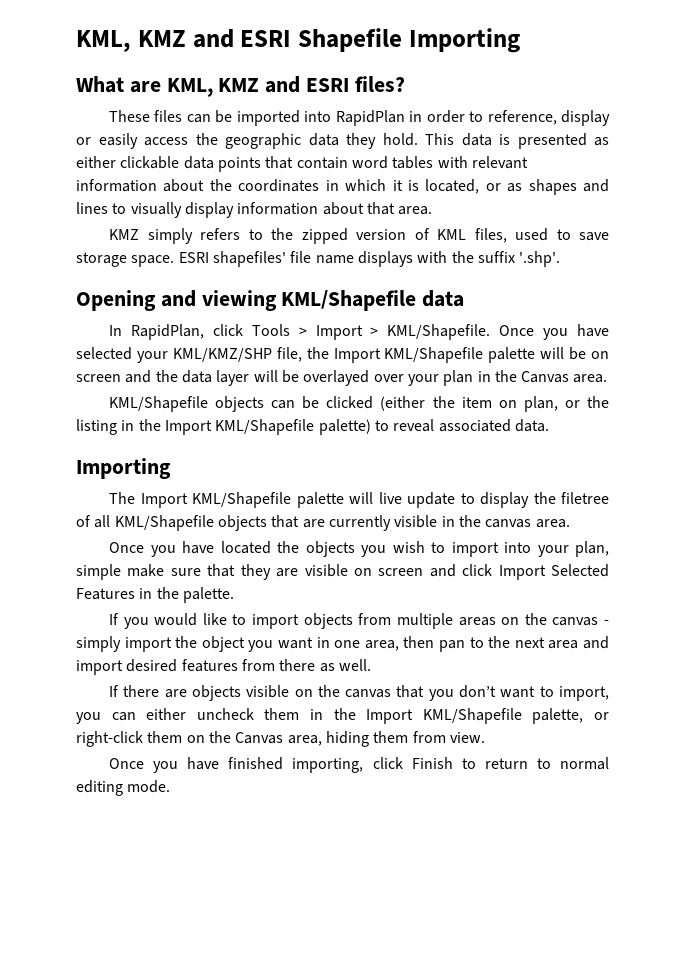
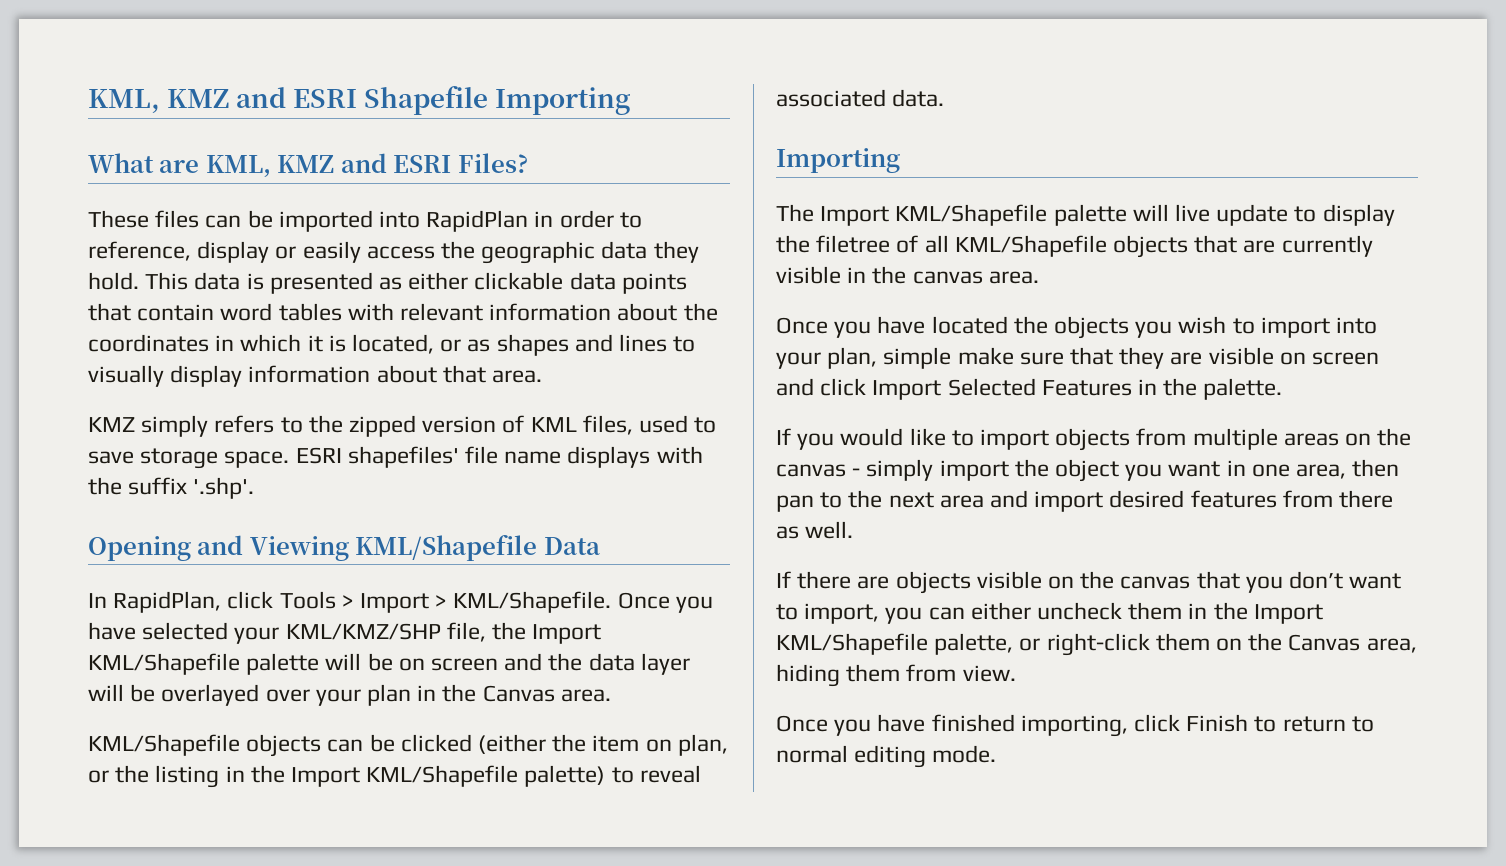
- What are KML, KMZ and ESRI files?
+ What are KML, KMZ and ESRI Files?
- Opening and viewing KML/Shapefile data
+ Opening and Viewing KML/Shapefile Data

